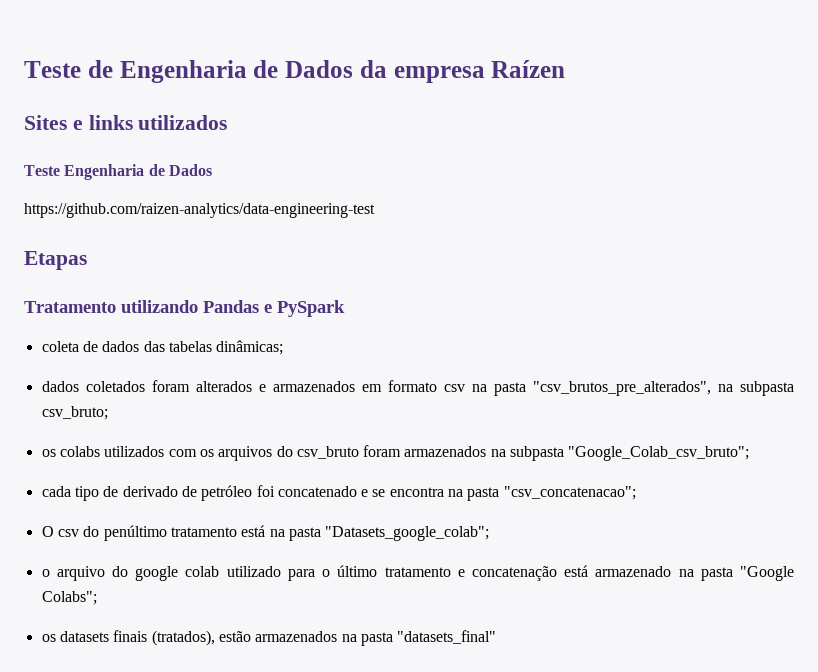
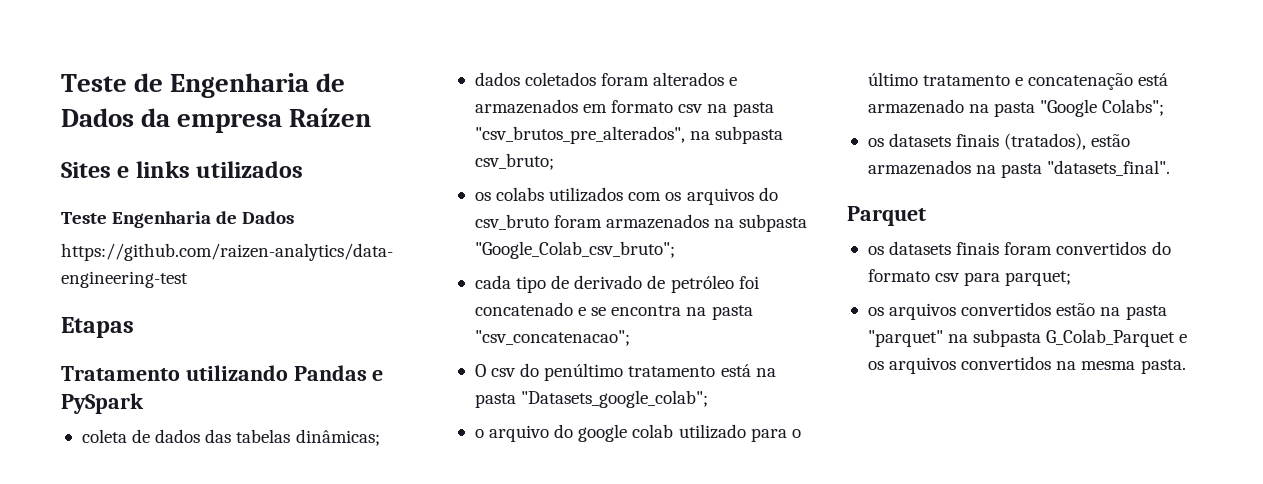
- os datasets finais (tratados), estão armazenados na pasta "datasets_final"
+ os datasets finais (tratados), estão armazenados na pasta "datasets_final".
+ Parquet
+ os datasets finais foram convertidos do formato csv para parquet;
+ os arquivos convertidos estão na pasta "parquet" na subpasta G_Colab_Parquet e os arquivos convertidos na mesma pasta.

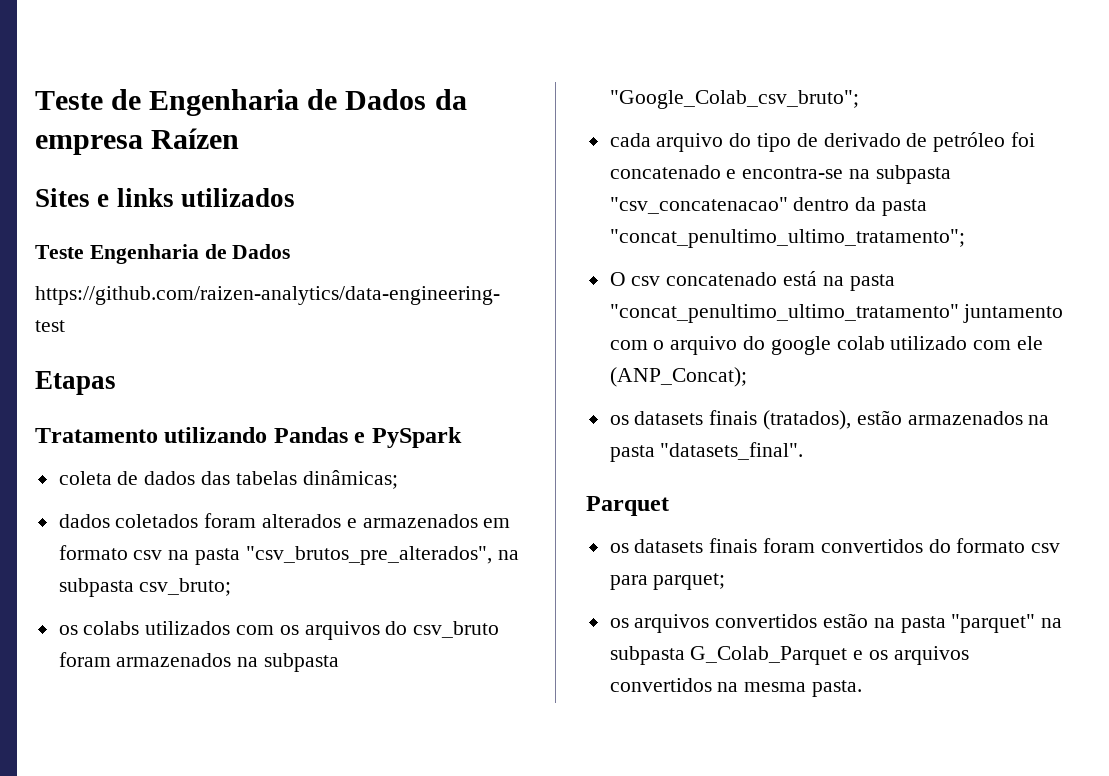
- cada tipo de derivado de petróleo foi concatenado e se encontra na pasta "csv_concatenacao";
- O csv do penúltimo tratamento está na pasta "Datasets_google_colab";
- o arquivo do google colab utilizado para o último tratamento e concatenação está armazenado na pasta "Google Colabs";
+ cada arquivo do tipo de derivado de petróleo foi concatenado e encontra-se na subpasta "csv_concatenacao" dentro da pasta "concat_penultimo_ultimo_tratamento";
+ O csv concatenado está na pasta "concat_penultimo_ultimo_tratamento" juntamento com o arquivo do google colab utilizado com ele (ANP_Concat);

